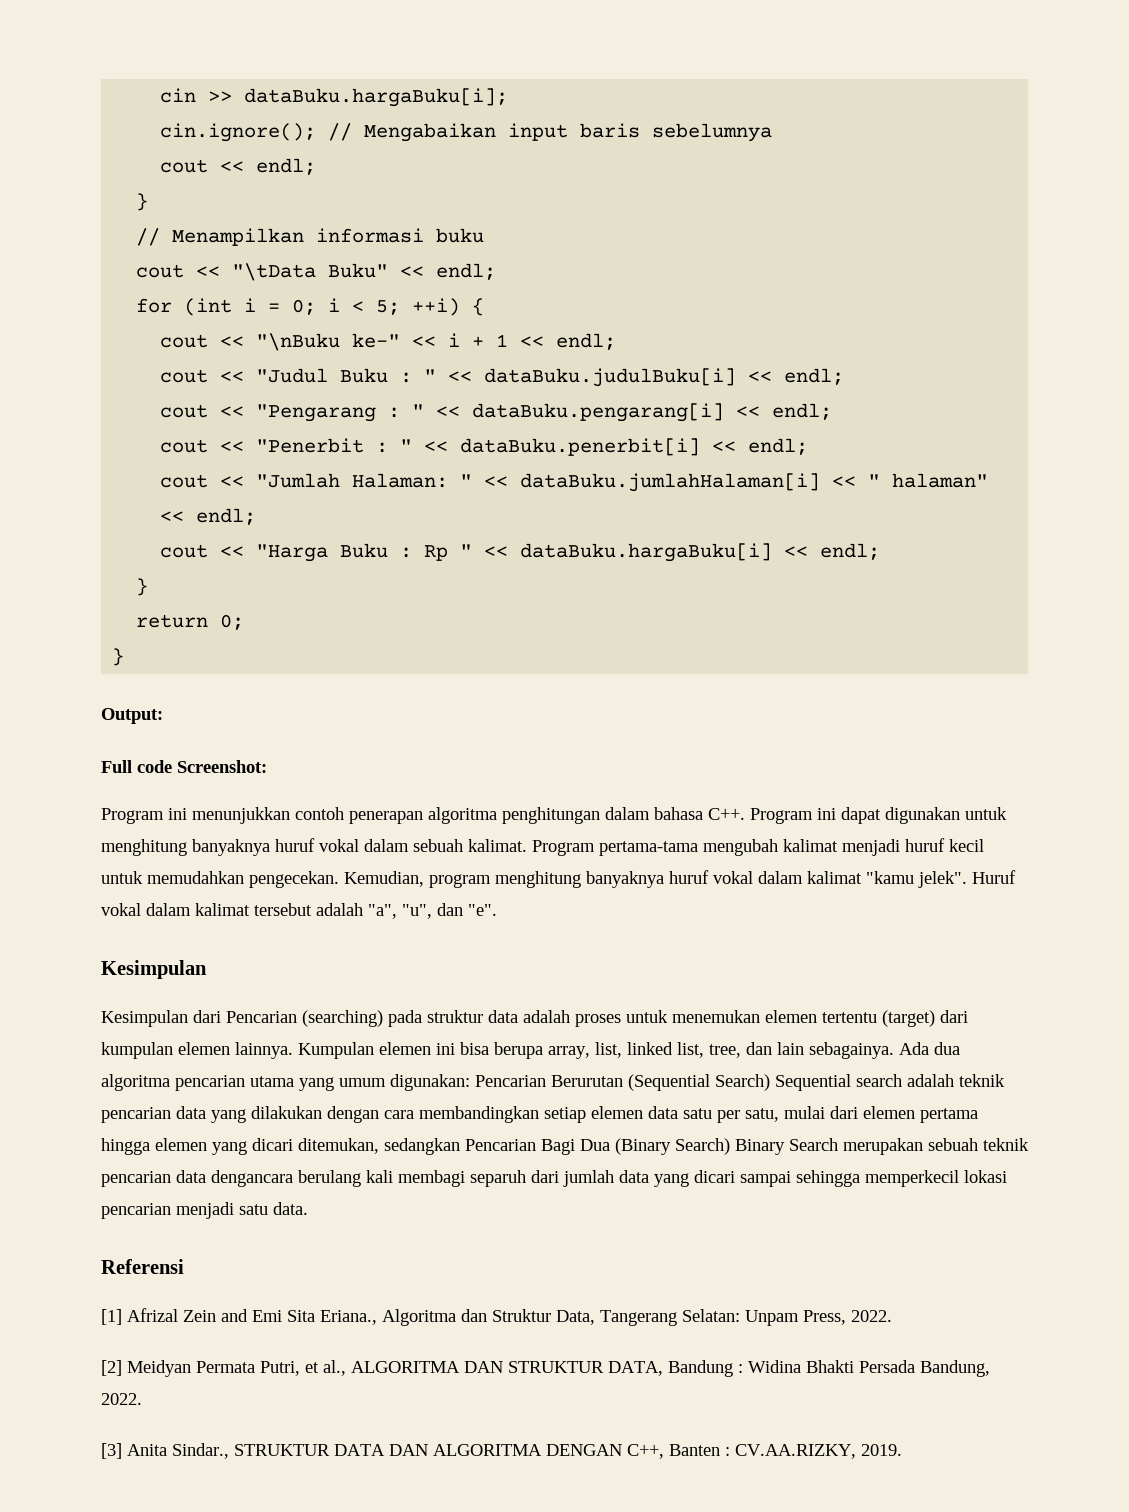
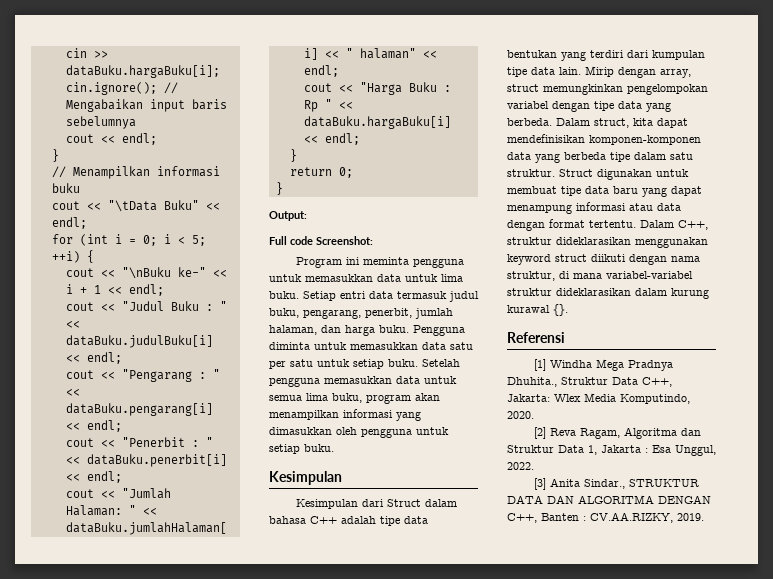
- Program ini menunjukkan contoh penerapan algoritma penghitungan dalam bahasa C++. Program ini dapat digunakan untuk menghitung banyaknya huruf vokal dalam sebuah kalimat. Program pertama-tama mengubah kalimat menjadi huruf kecil untuk memudahkan pengecekan. Kemudian, program menghitung banyaknya huruf vokal dalam kalimat "kamu jelek". Huruf vokal dalam kalimat tersebut adalah "a", "u", dan "e".
+ Program ini meminta pengguna untuk memasukkan data untuk lima buku. Setiap entri data termasuk judul buku, pengarang, penerbit, jumlah halaman, dan harga buku. Pengguna diminta untuk memasukkan data satu per satu untuk setiap buku. Setelah pengguna memasukkan data untuk semua lima buku, program akan menampilkan informasi yang dimasukkan oleh pengguna untuk setiap buku.
  Kesimpulan
- Kesimpulan dari Pencarian (searching) pada struktur data adalah proses untuk menemukan elemen tertentu (target) dari kumpulan elemen lainnya. Kumpulan elemen ini bisa berupa array, list, linked list, tree, dan lain sebagainya. Ada dua algoritma pencarian utama yang umum digunakan: Pencarian Berurutan (Sequential Search) Sequential search adalah teknik pencarian data yang dilakukan dengan cara membandingkan setiap elemen data satu per satu, mulai dari elemen pertama hingga elemen yang dicari ditemukan, sedangkan Pencarian Bagi Dua (Binary Search) Binary Search merupakan sebuah teknik pencarian data dengancara berulang kali membagi separuh dari jumlah data yang dicari sampai sehingga memperkecil lokasi pencarian menjadi satu data.
+ Kesimpulan dari Struct dalam bahasa C++ adalah tipe data bentukan yang terdiri dari kumpulan tipe data lain. Mirip dengan array, struct memungkinkan pengelompokan variabel dengan tipe data yang berbeda. Dalam struct, kita dapat mendefinisikan komponen-komponen data yang berbeda tipe dalam satu struktur. Struct digunakan untuk membuat tipe data baru yang dapat menampung informasi atau data dengan format tertentu. Dalam C++, struktur dideklarasikan menggunakan keyword struct diikuti dengan nama struktur, di mana variabel-variabel struktur dideklarasikan dalam kurung kurawal {}.
  Referensi
- [1] Afrizal Zein and Emi Sita Eriana., Algoritma dan Struktur Data, Tangerang Selatan: Unpam Press, 2022.
- [2] Meidyan Permata Putri, et al., ALGORITMA DAN STRUKTUR DATA, Bandung : Widina Bhakti Persada Bandung, 2022.
+ [1] Windha Mega Pradnya Dhuhita., Struktur Data C++, Jakarta: Wlex Media Komputindo, 2020.
+ [2] Reva Ragam, Algoritma dan Struktur Data 1, Jakarta : Esa Unggul, 2022.

